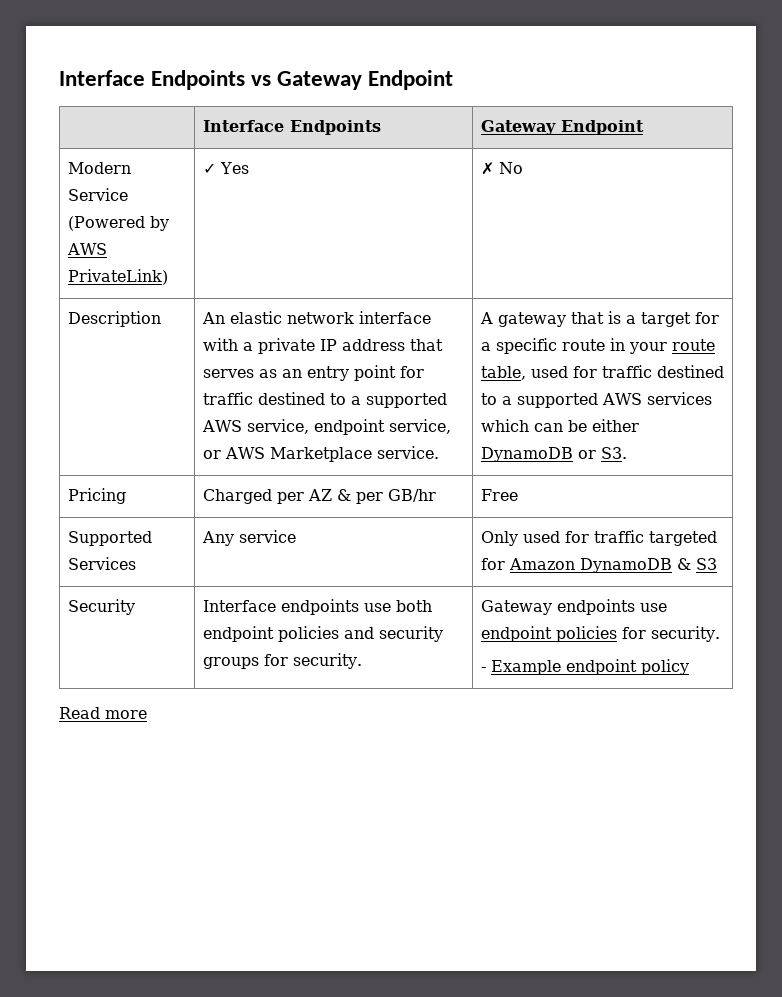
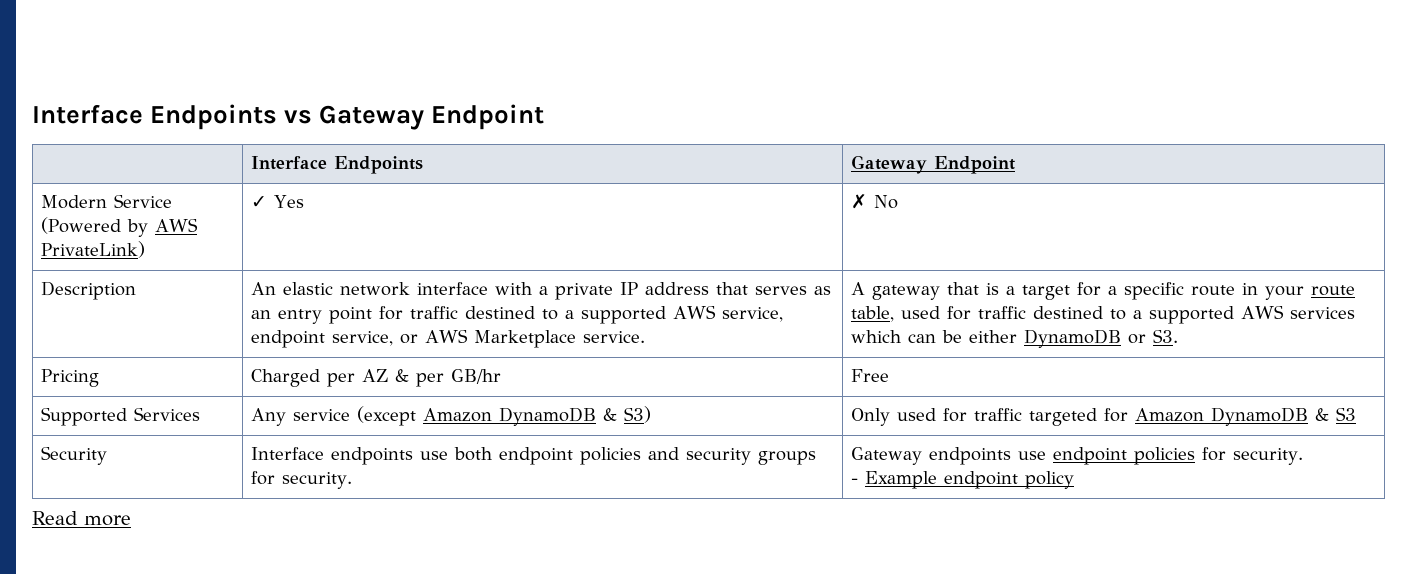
- Supported Services | Any service | Only used for traffic targeted for Amazon DynamoDB & S3
+ Supported Services | Any service (except Amazon DynamoDB & S3) | Only used for traffic targeted for Amazon DynamoDB & S3

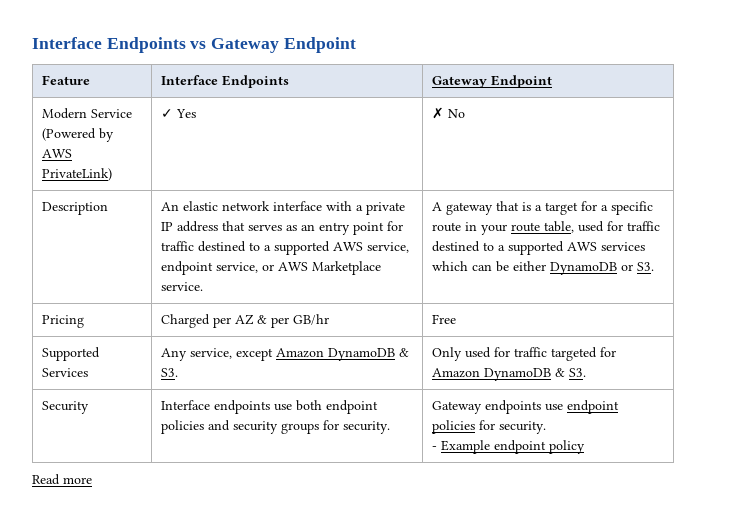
- | Interface Endpoints | Gateway Endpoint
+ Feature | Interface Endpoints | Gateway Endpoint
- Supported Services | Any service (except Amazon DynamoDB & S3) | Only used for traffic targeted for Amazon DynamoDB & S3
+ Supported Services | Any service, except Amazon DynamoDB & S3. | Only used for traffic targeted for Amazon DynamoDB & S3.

